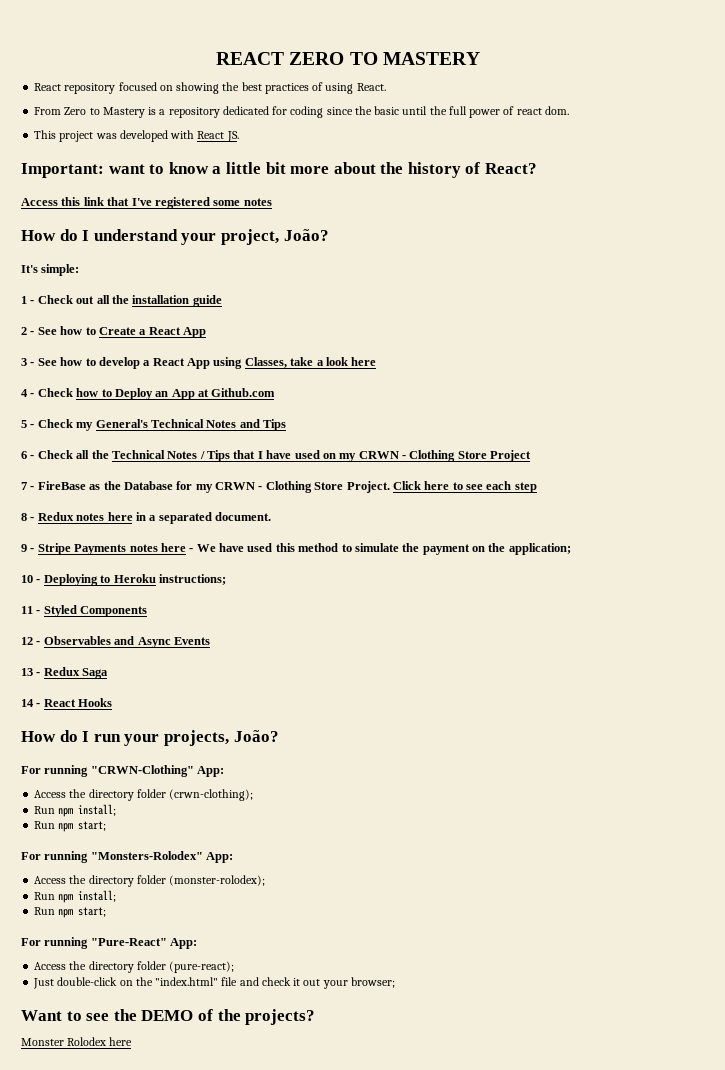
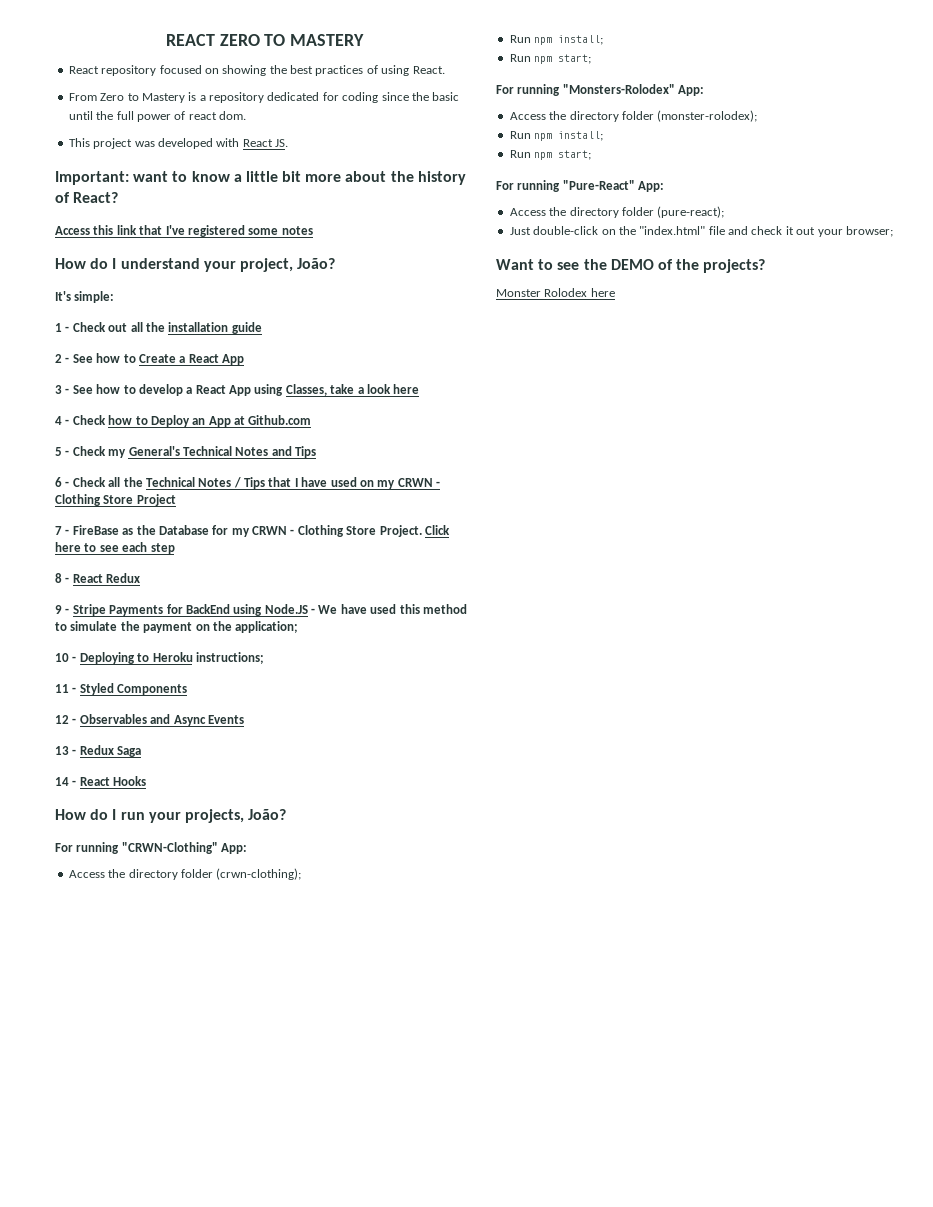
- 8 - Redux notes here in a separated document.
+ 8 - React Redux
- 9 - Stripe Payments notes here - We have used this method to simulate the payment on the application;
+ 9 - Stripe Payments for BackEnd using Node.JS - We have used this method to simulate the payment on the application;

